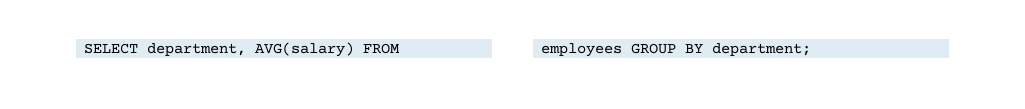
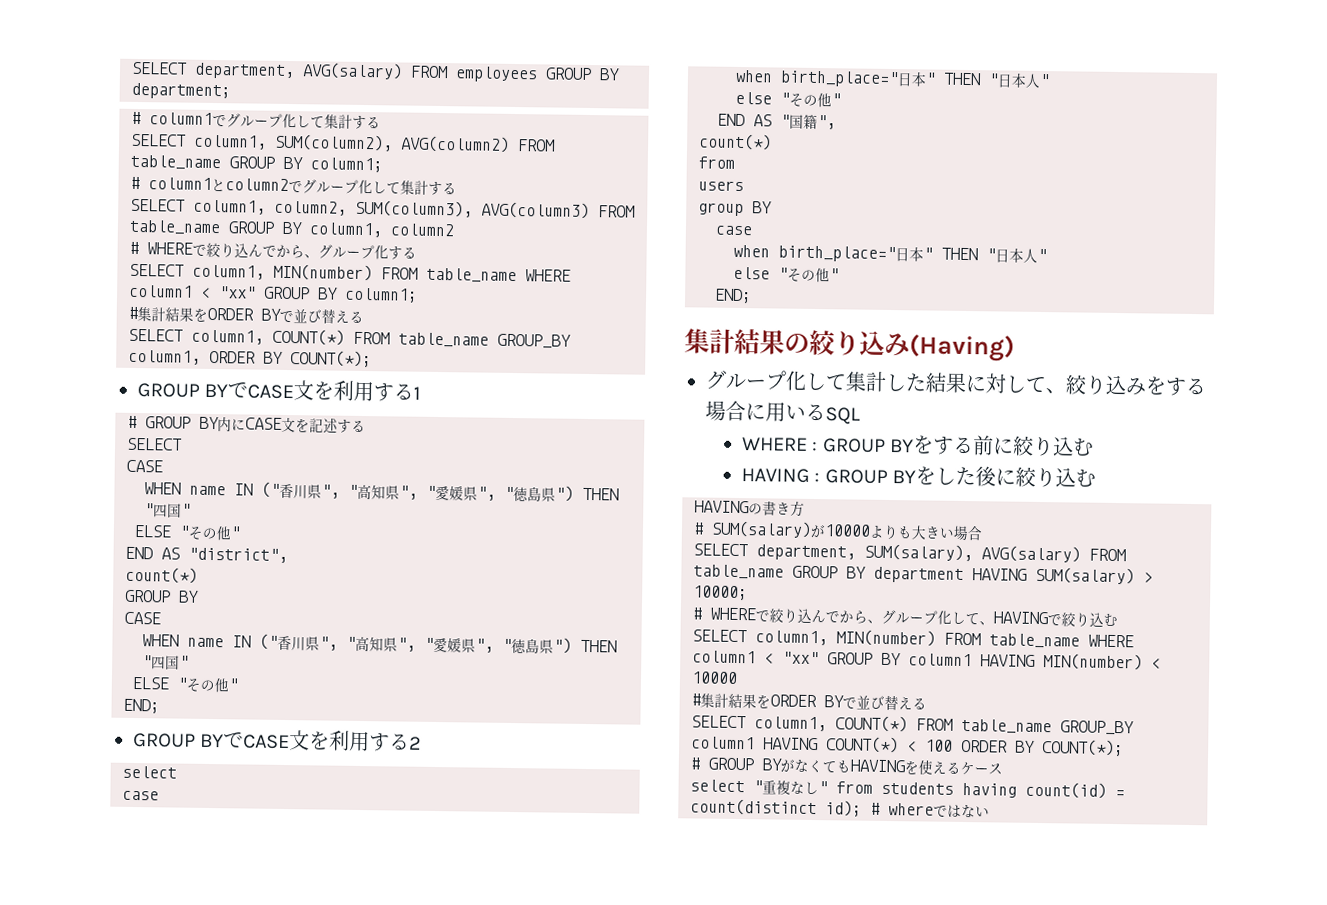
+ # column1でグループ化して集計する
+ SELECT column1, SUM(column2), AVG(column2) FROM table_name GROUP BY column1;
+ # column1とcolumn2でグループ化して集計する
+ SELECT column1, column2, SUM(column3), AVG(column3) FROM table_name GROUP BY column1, column2
+ # WHEREで絞り込んでから、グループ化する
+ SELECT column1, MIN(number) FROM table_name WHERE column1 < "xx" GROUP BY column1;
+ #集計結果をORDER BYで並び替える
+ SELECT column1, COUNT(*) FROM table_name GROUP_BY column1, ORDER BY COUNT(*);
+ GROUP BYでCASE文を利用する1
+ # GROUP BY内にCASE文を記述する
+ SELECT
+ CASE
+ WHEN name IN ("香川県", "高知県", "愛媛県", "徳島県") THEN "四国"
+ ELSE "その他"
+ END AS "district",
+ count(*)
+ GROUP BY
+ CASE
+ WHEN name IN ("香川県", "高知県", "愛媛県", "徳島県") THEN "四国"
+ ELSE "その他"
+ END;
+ GROUP BYでCASE文を利用する2
+ select
+ case
+ when birth_place="日本" THEN "日本人"
+ else "その他"
+ END AS "国籍",
+ count(*)
+ from
+ users
+ group BY
+ case
+ when birth_place="日本" THEN "日本人"
+ else "その他"
+ END;
+ 集計結果の絞り込み(Having)
+ グループ化して集計した結果に対して、絞り込みをする場合に用いるSQL
+ WHERE : GROUP BYをする前に絞り込む
+ HAVING : GROUP BYをした後に絞り込む
+ HAVINGの書き方
+ # SUM(salary)が10000よりも大きい場合
+ SELECT department, SUM(salary), AVG(salary) FROM table_name GROUP BY department HAVING SUM(salary) > 10000;
+ # WHEREで絞り込んでから、グループ化して、HAVINGで絞り込む
+ SELECT column1, MIN(number) FROM table_name WHERE column1 < "xx" GROUP BY column1 HAVING MIN(number) < 10000
+ #集計結果をORDER BYで並び替える
+ SELECT column1, COUNT(*) FROM table_name GROUP_BY column1 HAVING COUNT(*) < 100 ORDER BY COUNT(*);
+ # GROUP BYがなくてもHAVINGを使えるケース
+ select "重複なし" from students having count(id) = count(distinct id); # whereではない

